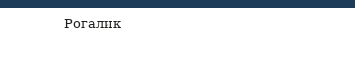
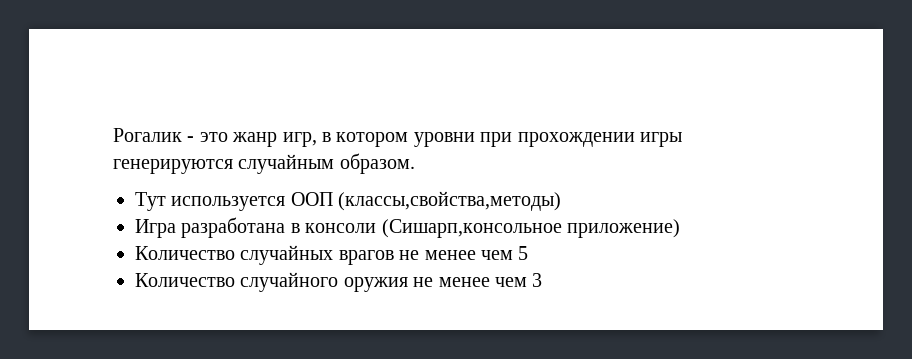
- Рогалик
+ Рогалик - это жанр игр, в котором уровни при прохождении игры генерируются случайным образом.
+ Тут используется ООП (классы,свойства,методы)
+ Игра разработана в консоли (Сишарп,консольное приложение)
+ Количество случайных врагов не менее чем 5
+ Количество случайного оружия не менее чем 3

